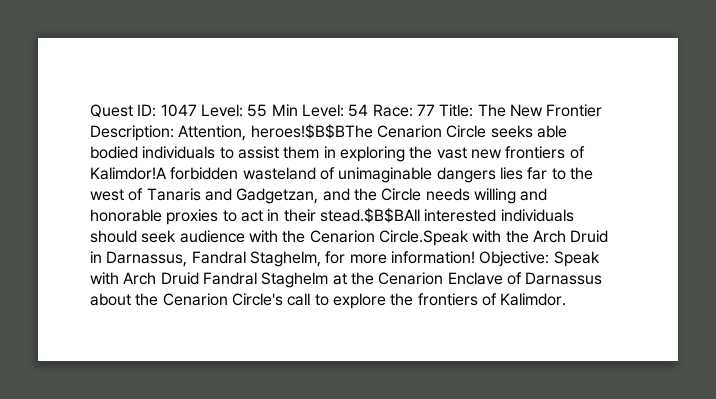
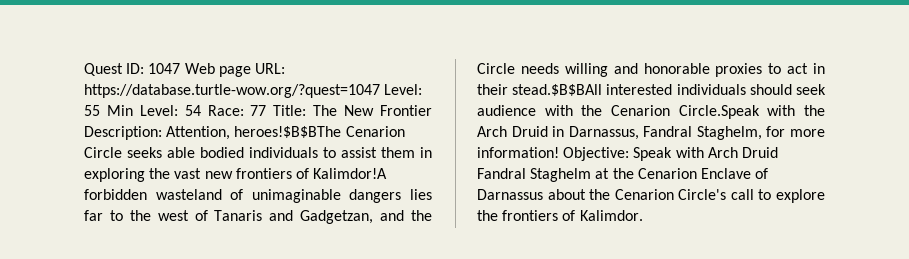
- 1047 Level:
+ 1047 Web page URL: https://database.turtle-wow.org/?quest=1047 Level:

